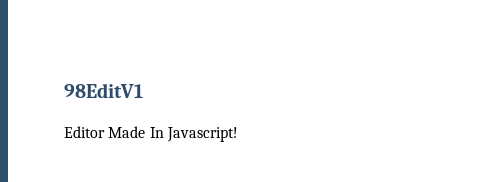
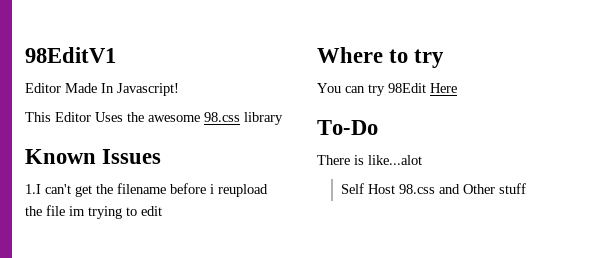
+ This Editor Uses the awesome 98.css library
+ Known Issues
+ 1.I can't get the filename before i reupload the file im trying to edit
+ Where to try
+ You can try 98Edit Here
+ To-Do
+ There is like...alot
+ Self Host 98.css and Other stuff

